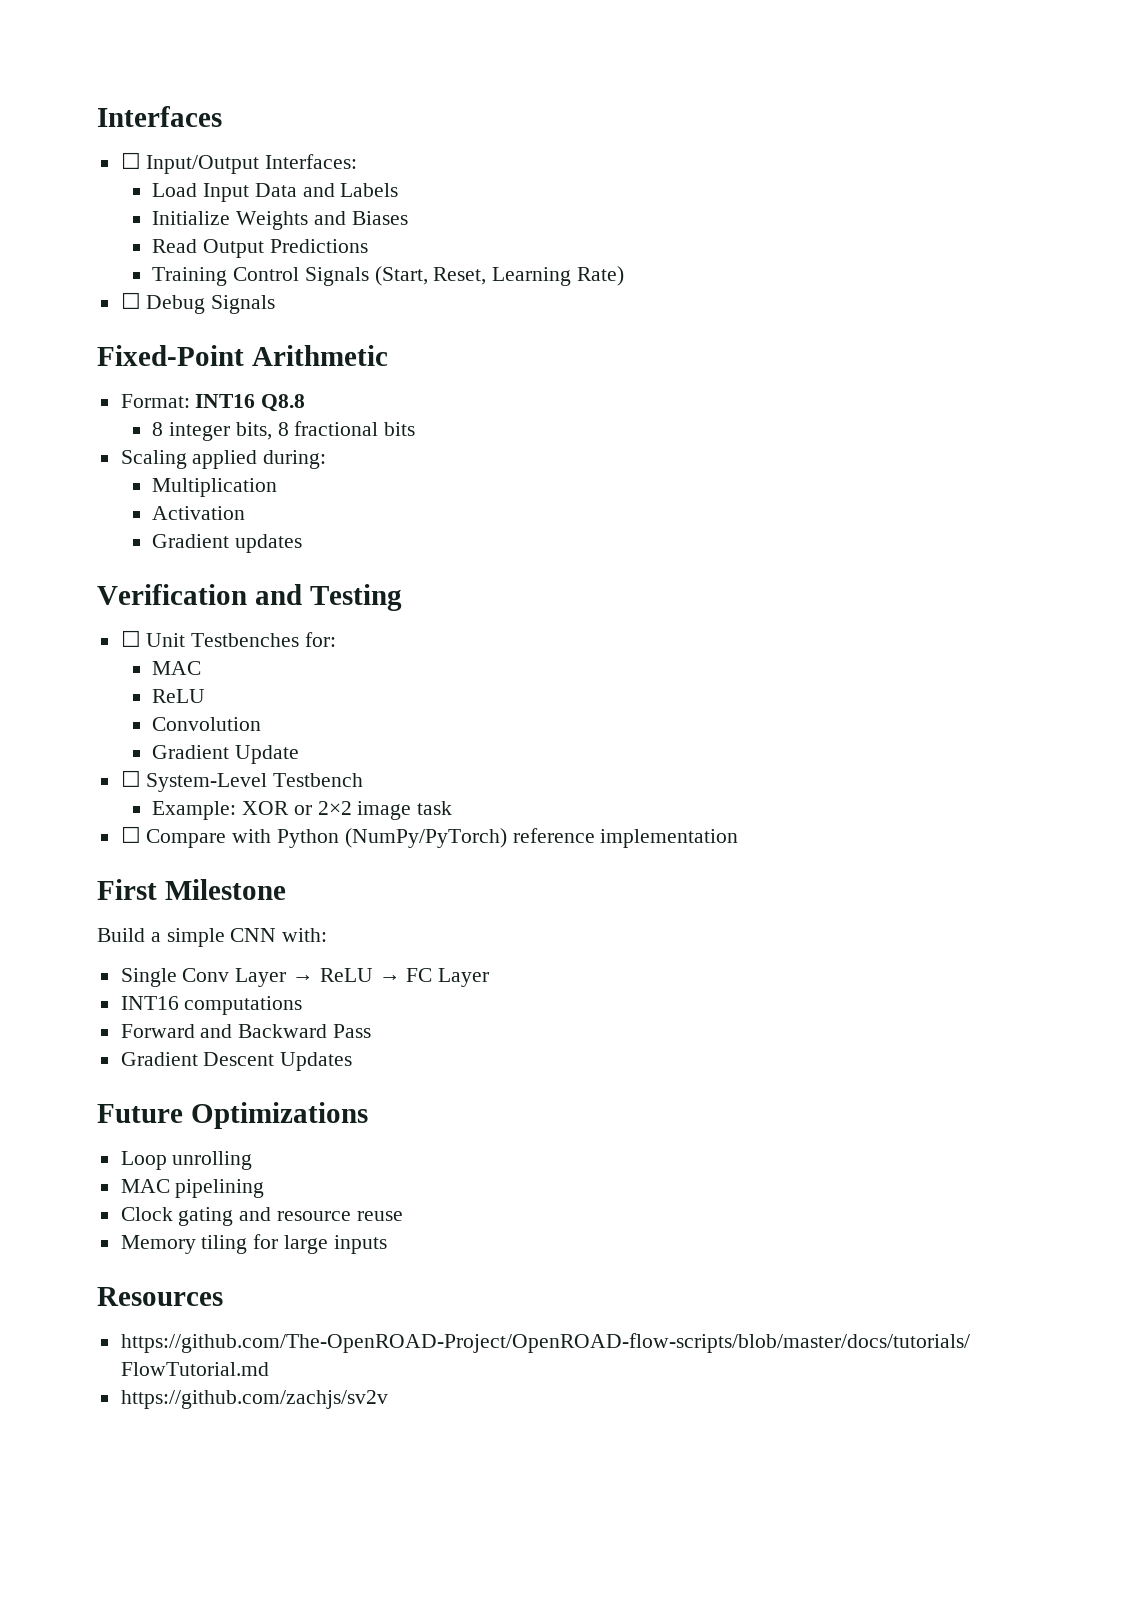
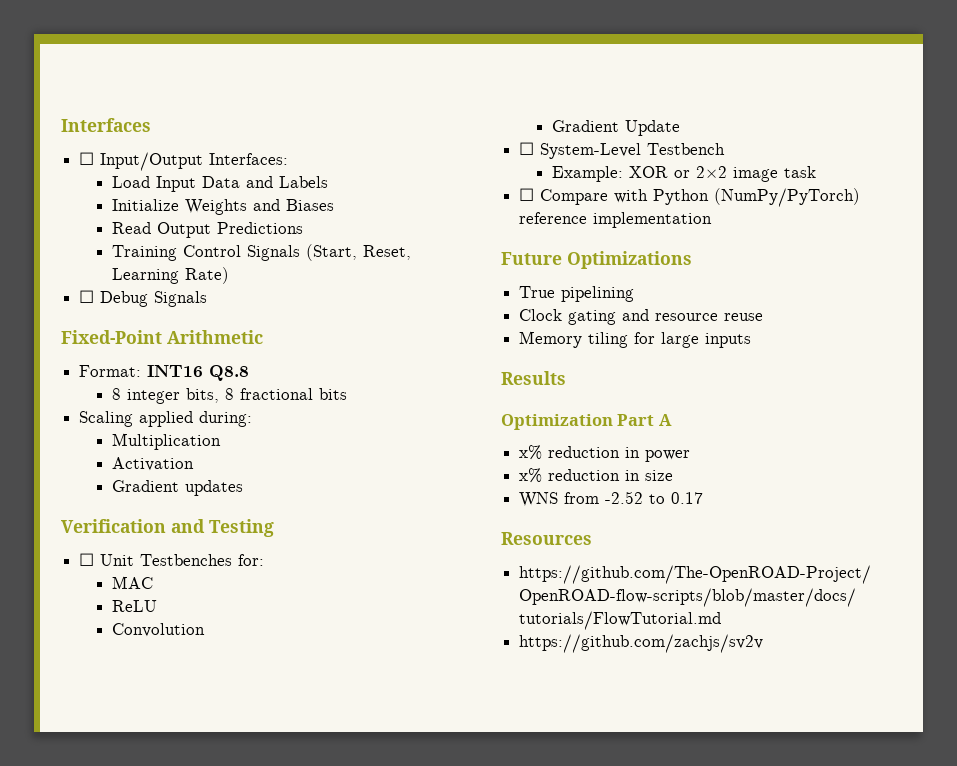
- First Milestone
- Build a simple CNN with:
- Single Conv Layer → ReLU → FC Layer
- INT16 computations
- Forward and Backward Pass
- Gradient Descent Updates
- Loop unrolling
- MAC pipelining
+ True pipelining
+ Results
+ Optimization Part A
+ x% reduction in power
+ x% reduction in size
+ WNS from -2.52 to 0.17

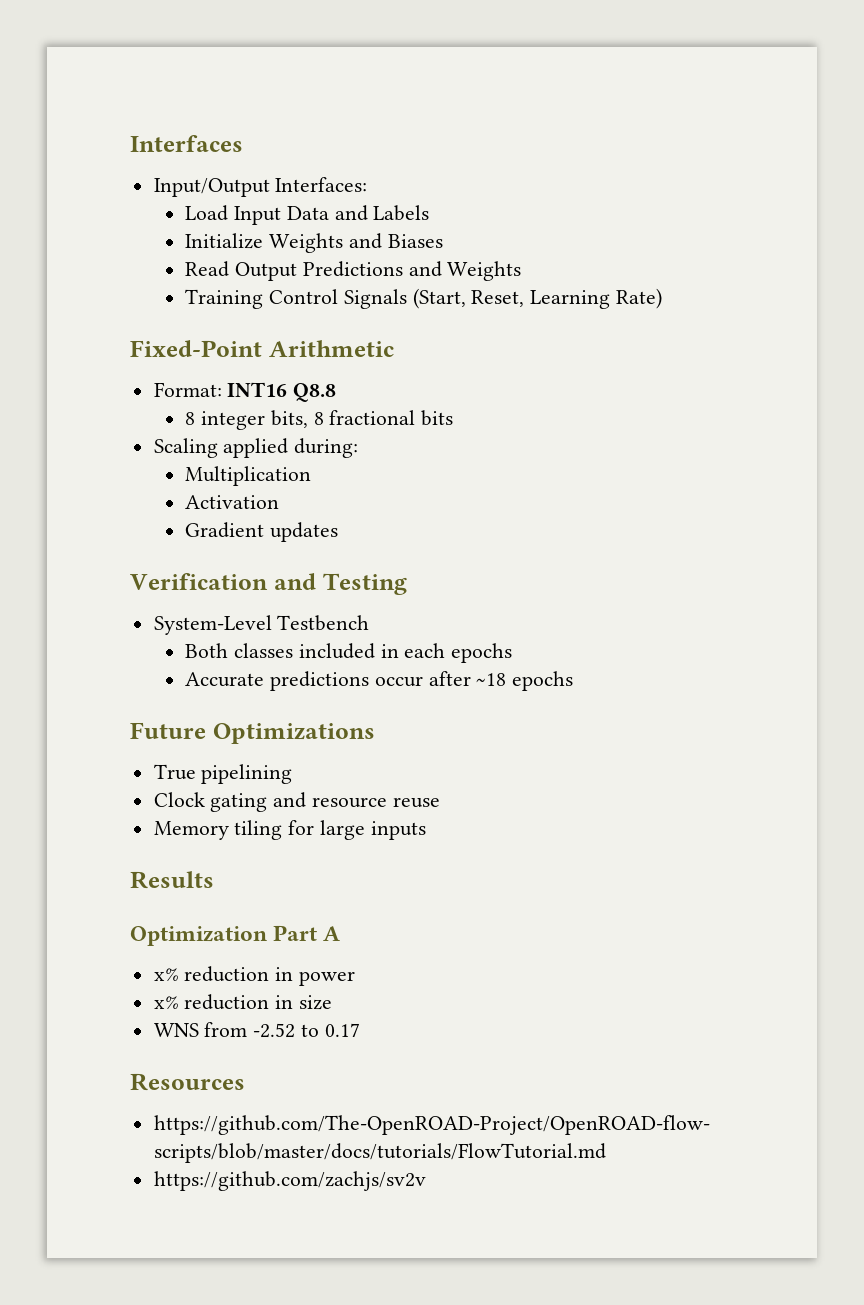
- ☐ Input/Output Interfaces:
+ Input/Output Interfaces:
- Read Output Predictions
+ Read Output Predictions and Weights
- ☐ Debug Signals
- ☐ Unit Testbenches for:
- MAC
- ReLU
- Convolution
- Gradient Update
- ☐ System-Level Testbench
- Example: XOR or 2×2 image task
- ☐ Compare with Python (NumPy/PyTorch) reference implementation
+ System-Level Testbench
+ Both classes included in each epochs
+ Accurate predictions occur after ~18 epochs

